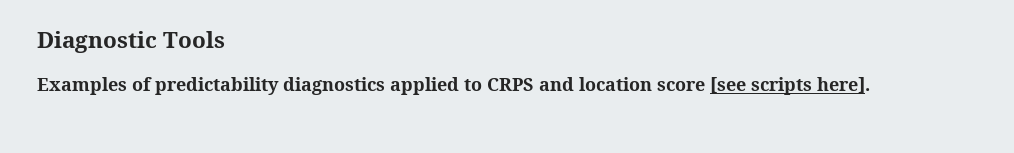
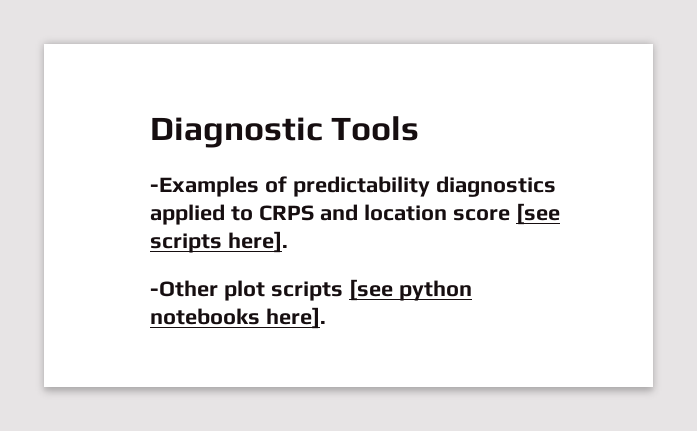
- Examples of predictability diagnostics applied to CRPS and location score [see scripts here].
+ -Examples of predictability diagnostics applied to CRPS and location score [see scripts here].
+ -Other plot scripts [see python notebooks here].

